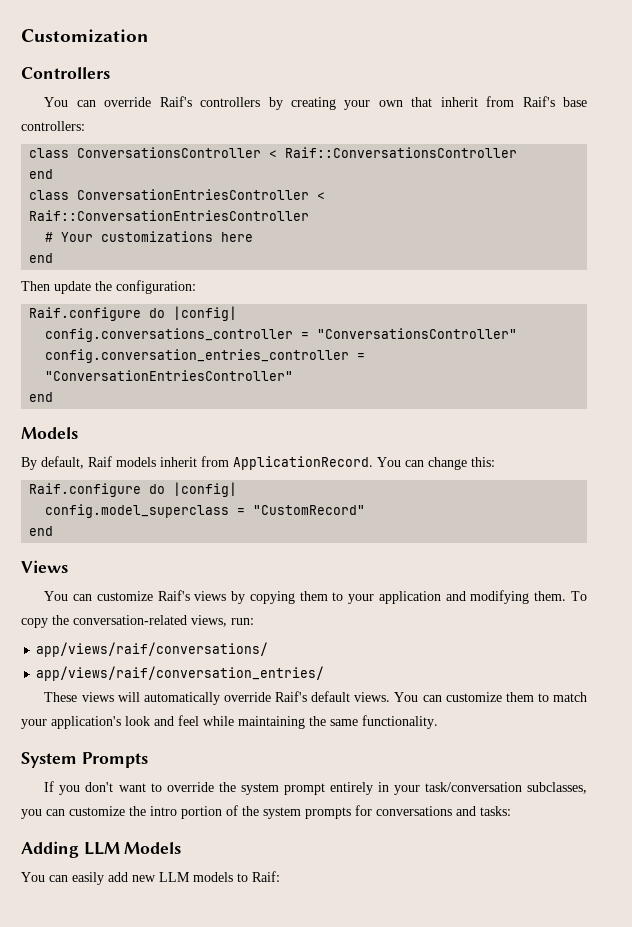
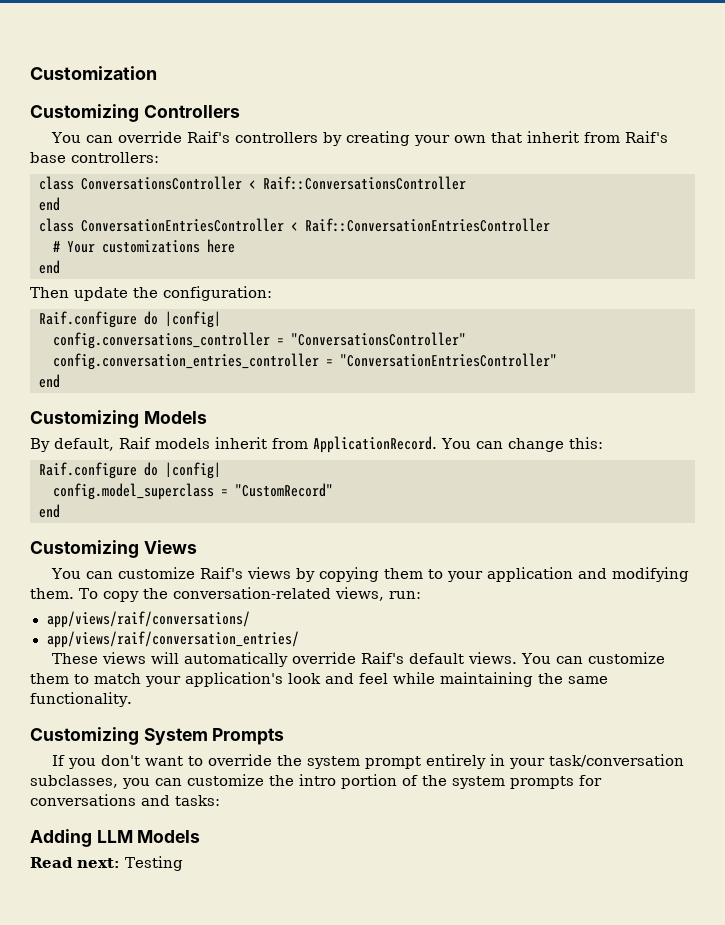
- Controllers
+ Customizing Controllers
  config.conversation_entries_controller = "ConversationEntriesController"
  end
- Models
+ Customizing Models
- Views
+ Customizing Views
- System Prompts
+ Customizing System Prompts
- You can easily add new LLM models to Raif:
+ Read next: Testing

